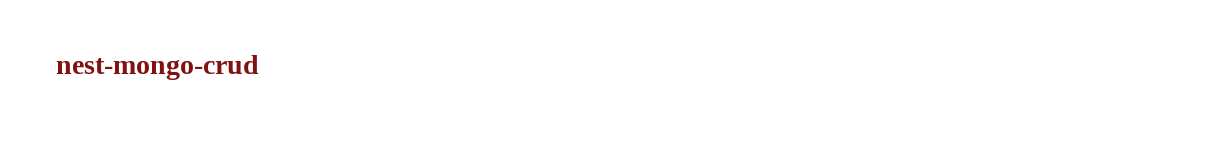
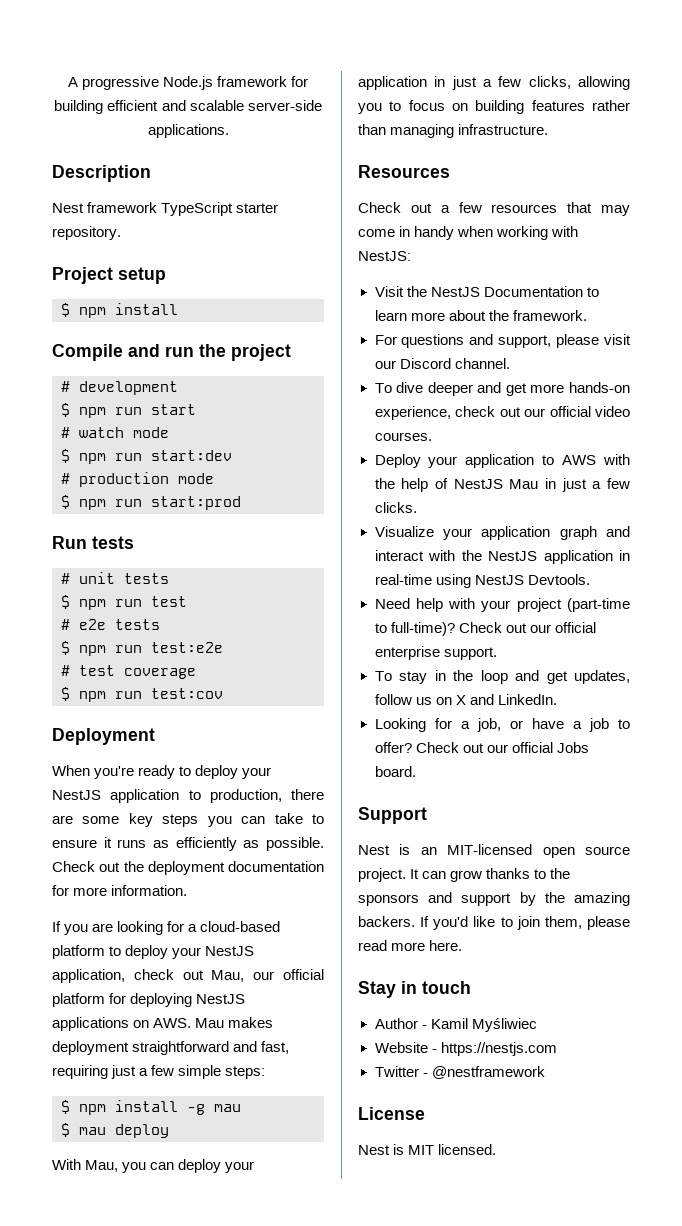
- nest-mongo-crud
+ A progressive Node.js framework for building efficient and scalable server-side applications.
+ Description
+ Nest framework TypeScript starter repository.
+ Project setup
+ $ npm install
+ Compile and run the project
+ # development
+ $ npm run start
+ # watch mode
+ $ npm run start:dev
+ # production mode
+ $ npm run start:prod
+ Run tests
+ # unit tests
+ $ npm run test
+ # e2e tests
+ $ npm run test:e2e
+ # test coverage
+ $ npm run test:cov
+ Deployment
+ When you're ready to deploy your NestJS application to production, there are some key steps you can take to ensure it runs as efficiently as possible. Check out the deployment documentation for more information.
+ If you are looking for a cloud-based platform to deploy your NestJS application, check out Mau, our official platform for deploying NestJS applications on AWS. Mau makes deployment straightforward and fast, requiring just a few simple steps:
+ $ npm install -g mau
+ $ mau deploy
+ With Mau, you can deploy your application in just a few clicks, allowing you to focus on building features rather than managing infrastructure.
+ Resources
+ Check out a few resources that may come in handy when working with NestJS:
+ Visit the NestJS Documentation to learn more about the framework.
+ For questions and support, please visit our Discord channel.
+ To dive deeper and get more hands-on experience, check out our official video courses.
+ Deploy your application to AWS with the help of NestJS Mau in just a few clicks.
+ Visualize your application graph and interact with the NestJS application in real-time using NestJS Devtools.
+ Need help with your project (part-time to full-time)? Check out our official enterprise support.
+ To stay in the loop and get updates, follow us on X and LinkedIn.
+ Looking for a job, or have a job to offer? Check out our official Jobs board.
+ Support
+ Nest is an MIT-licensed open source project. It can grow thanks to the sponsors and support by the amazing backers. If you'd like to join them, please read more here.
+ Stay in touch
+ Author - Kamil Myśliwiec
+ Website - https://nestjs.com
+ Twitter - @nestframework
+ License
+ Nest is MIT licensed.

